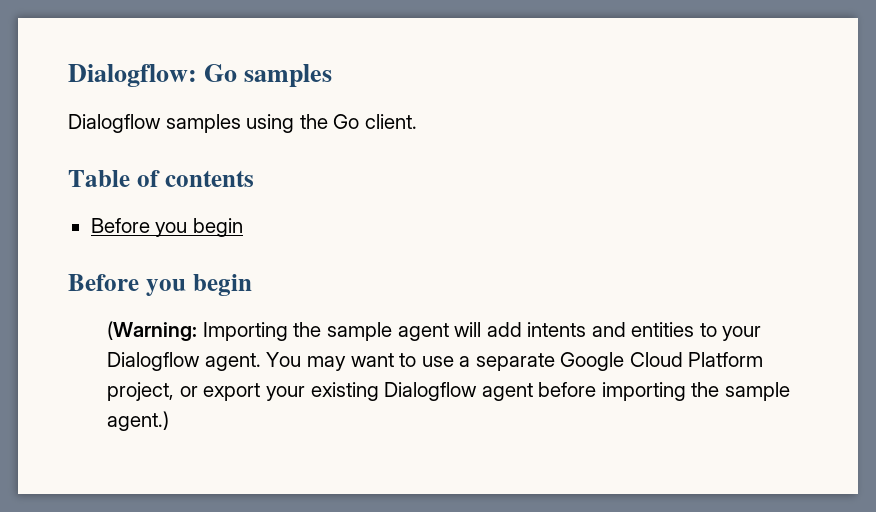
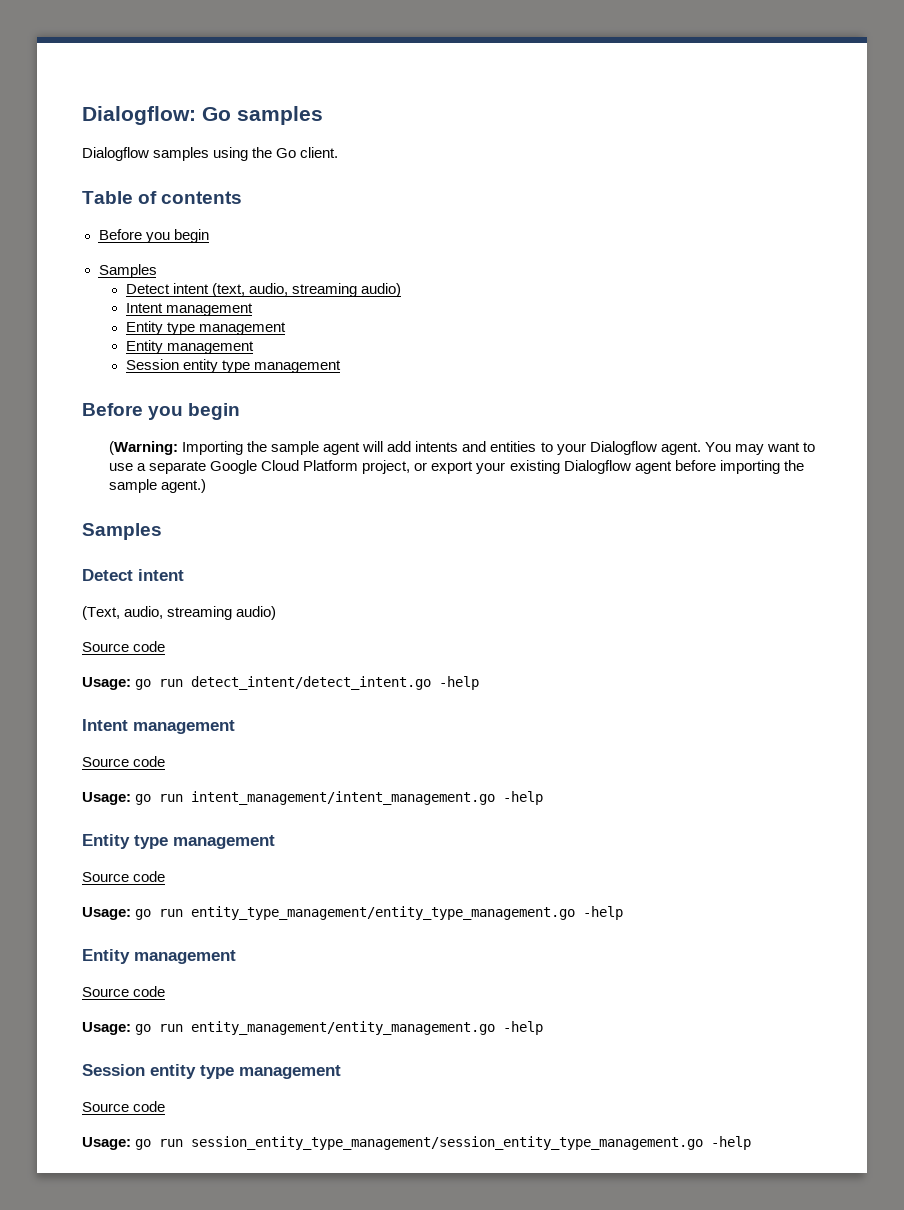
  Table of contents
  Before you begin
+ Samples
+ Detect intent (text, audio, streaming audio)
+ Intent management
+ Entity type management
+ Entity management
+ Session entity type management
  You may want to use a separate Google Cloud Platform project, or export your existing Dialogflow agent before importing the sample agent.)
+ Samples
+ Detect intent
+ (Text, audio, streaming audio)
+ Source code
+ Usage: go run detect_intent/detect_intent.go -help
+ Intent management
+ Source code
+ Usage: go run intent_management/intent_management.go -help
+ Entity type management
+ Source code
+ Usage: go run entity_type_management/entity_type_management.go -help
+ Entity management
+ Source code
+ Usage: go run entity_management/entity_management.go -help
+ Session entity type management
+ Source code
+ Usage: go run session_entity_type_management/session_entity_type_management.go -help

